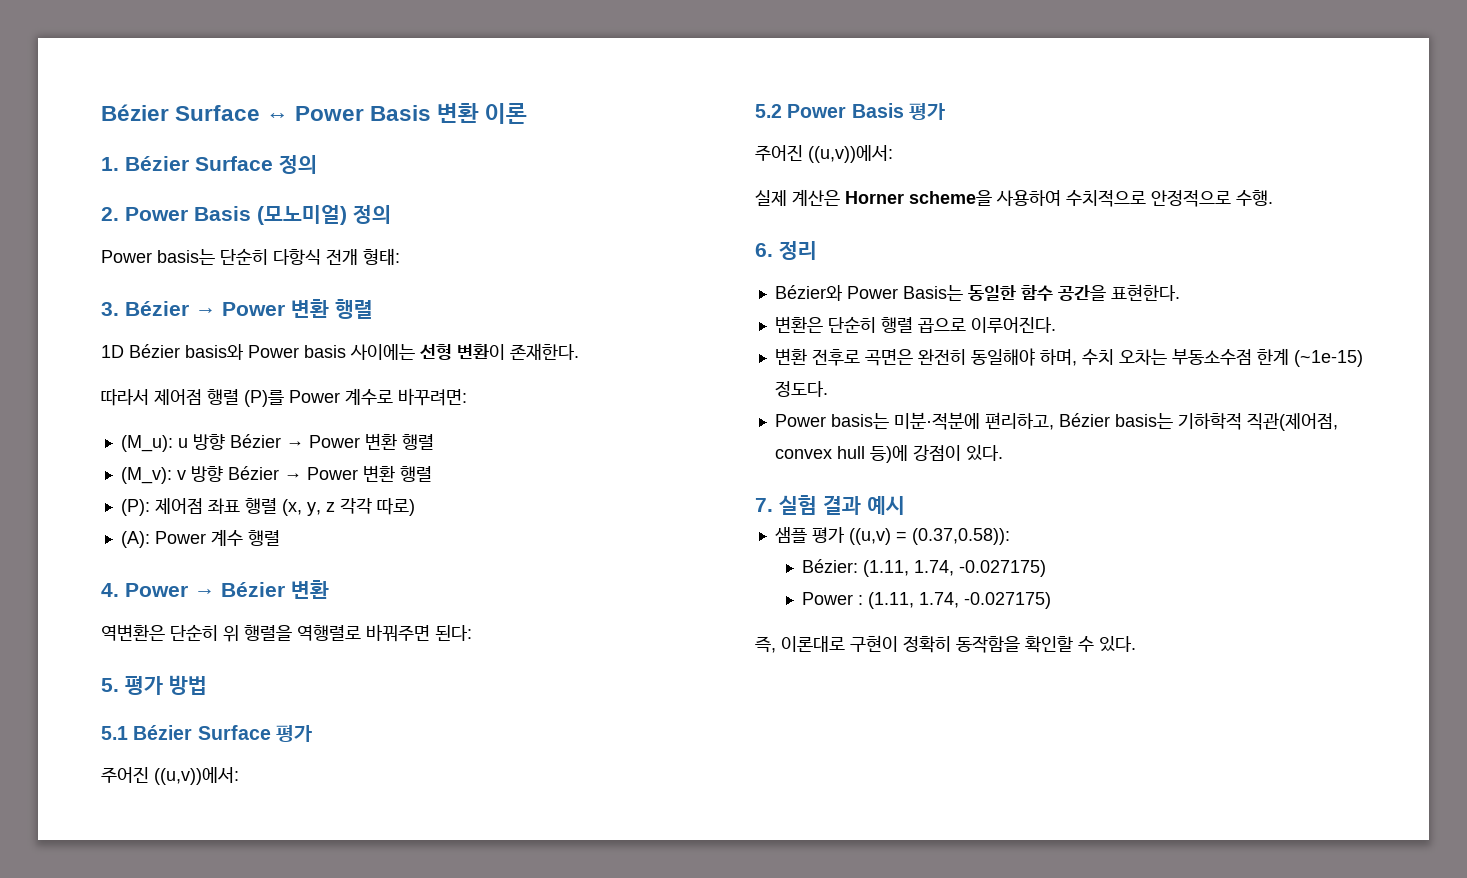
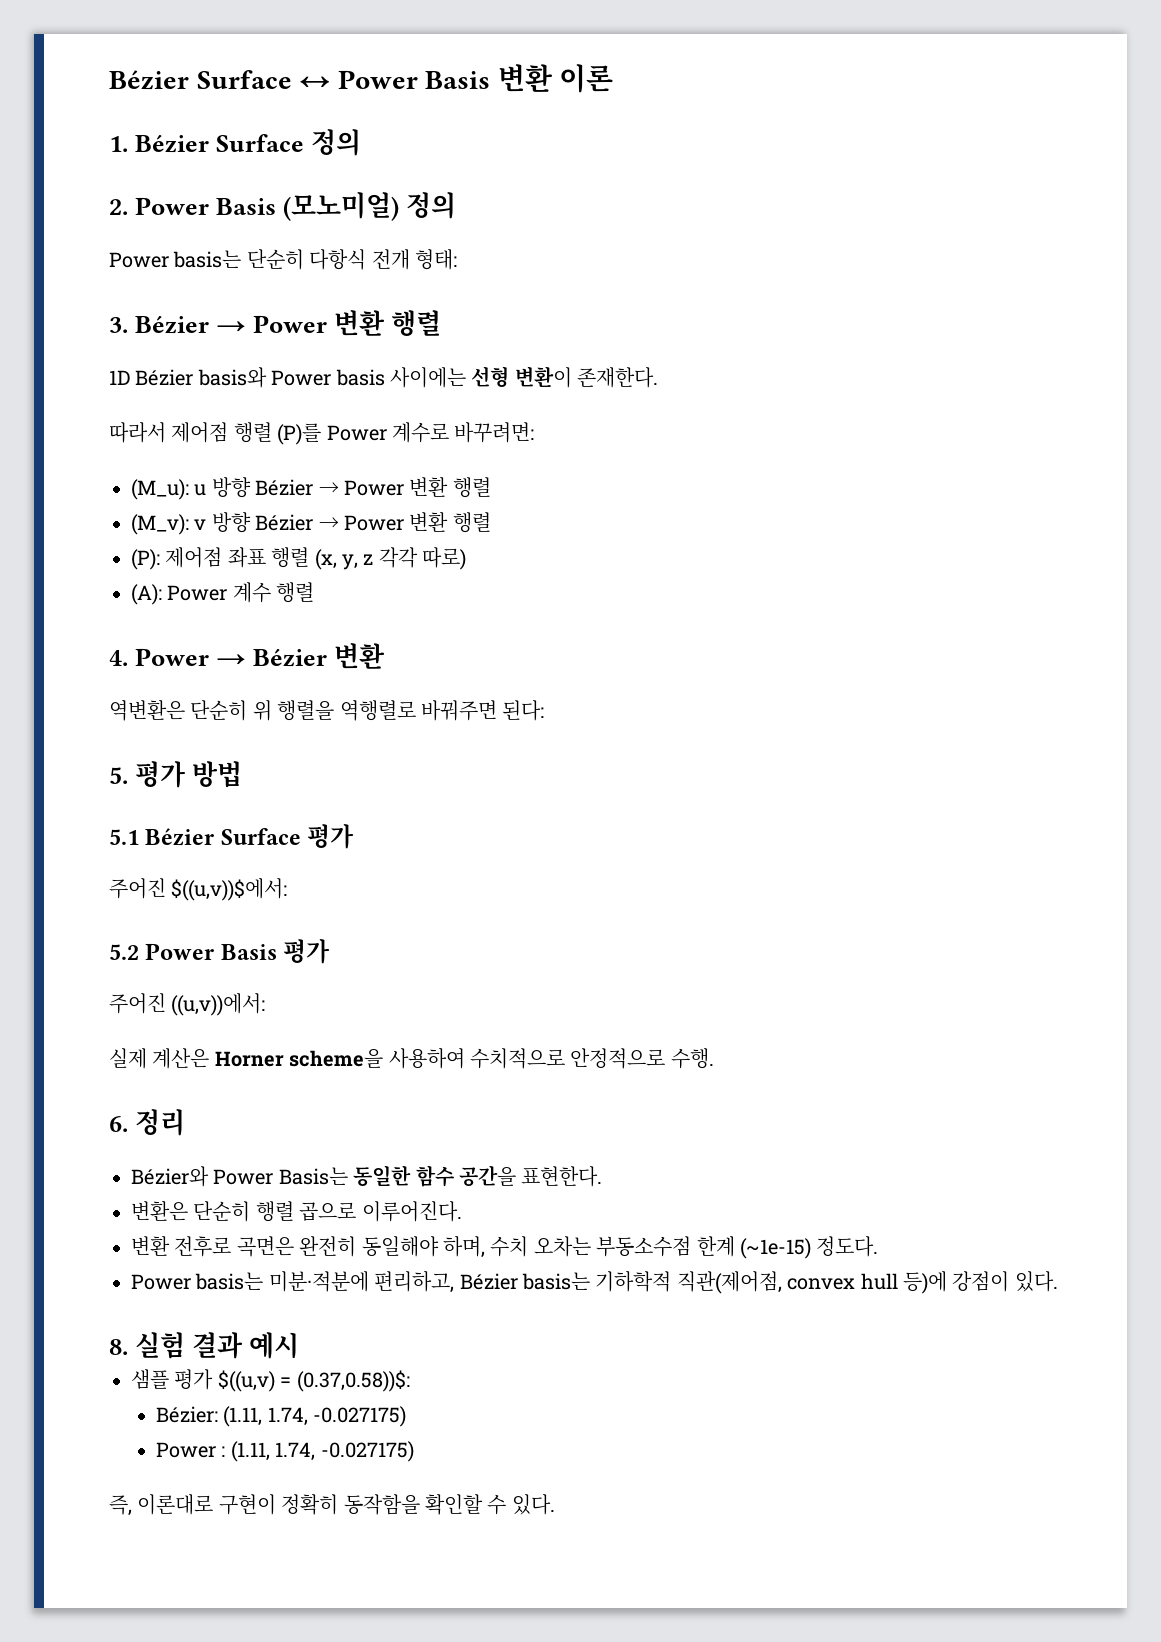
  5.1 Bézier Surface 평가
- 주어진 ((u,v))에서:
+ 주어진 $((u,v))$에서:
- 7. 실험 결과 예시
+ 8. 실험 결과 예시
- 샘플 평가 ((u,v) = (0.37,0.58)):
+ 샘플 평가 $((u,v) = (0.37,0.58))$:

